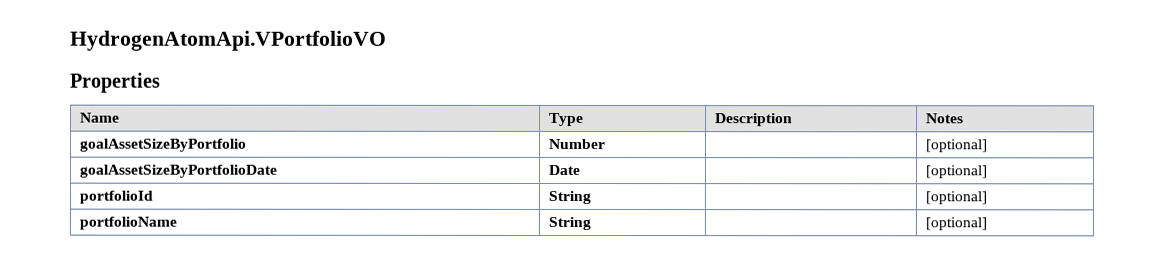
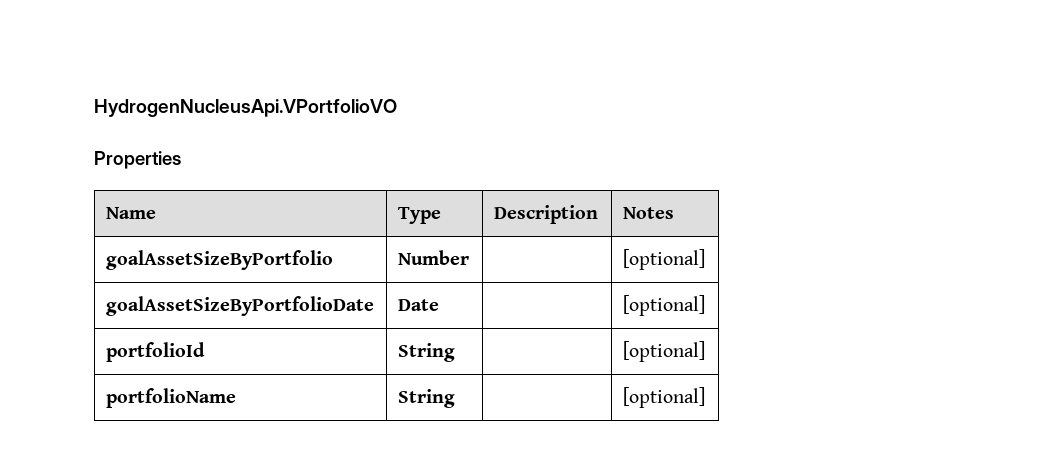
- HydrogenAtomApi.VPortfolioVO
+ HydrogenNucleusApi.VPortfolioVO

